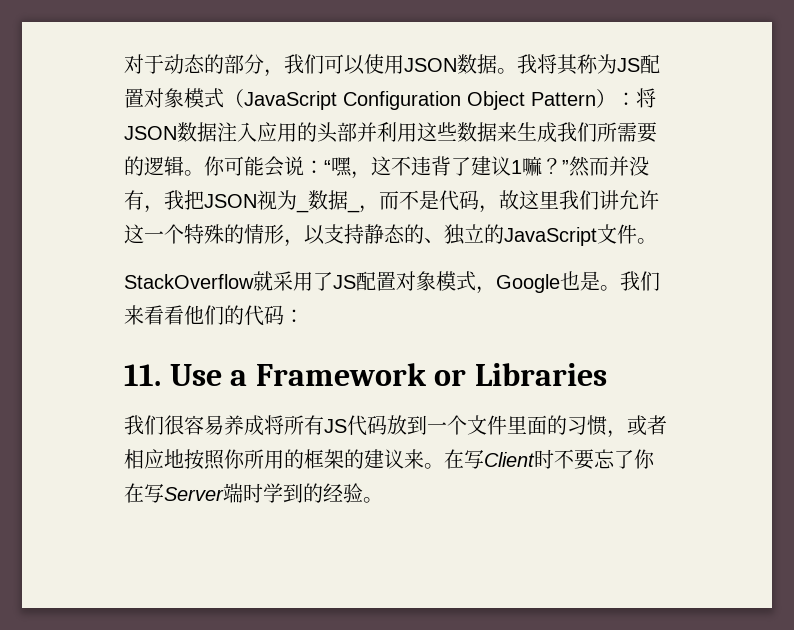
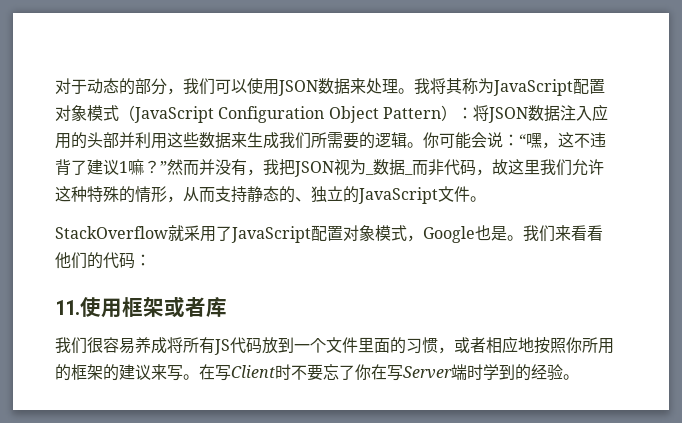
- 对于动态的部分，我们可以使用JSON数据。
+ 对于动态的部分，我们可以使用JSON数据来处理。
- 我将其称为JS配置对象模式（JavaScript Configuration Object Pattern）：将JSON数据注入应用的头部并利用这些数据来生成我们所需要的逻辑。
+ 我将其称为JavaScript配置对象模式（JavaScript Configuration Object Pattern）：将JSON数据注入应用的头部并利用这些数据来生成我们所需要的逻辑。
- 你可能会说：“嘿，这不违背了建议1嘛？”然而并没有，我把JSON视为_数据_，而不是代码，故这里我们讲允许这一个特殊的情形，以支持静态的、独立的JavaScript文件。
+ 你可能会说：“嘿，这不违背了建议1嘛？”然而并没有，我把JSON视为_数据_而非代码，故这里我们允许这种特殊的情形，从而支持静态的、独立的JavaScript文件。
- StackOverflow就采用了JS配置对象模式，Google也是。
+ StackOverflow就采用了JavaScript配置对象模式，Google也是。
- 11. Use a Framework or Libraries
+ 11.使用框架或者库
- 我们很容易养成将所有JS代码放到一个文件里面的习惯，或者相应地按照你所用的框架的建议来。
+ 我们很容易养成将所有JS代码放到一个文件里面的习惯，或者相应地按照你所用的框架的建议来写。

